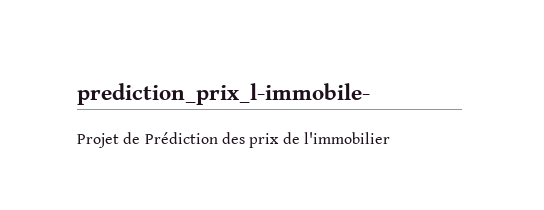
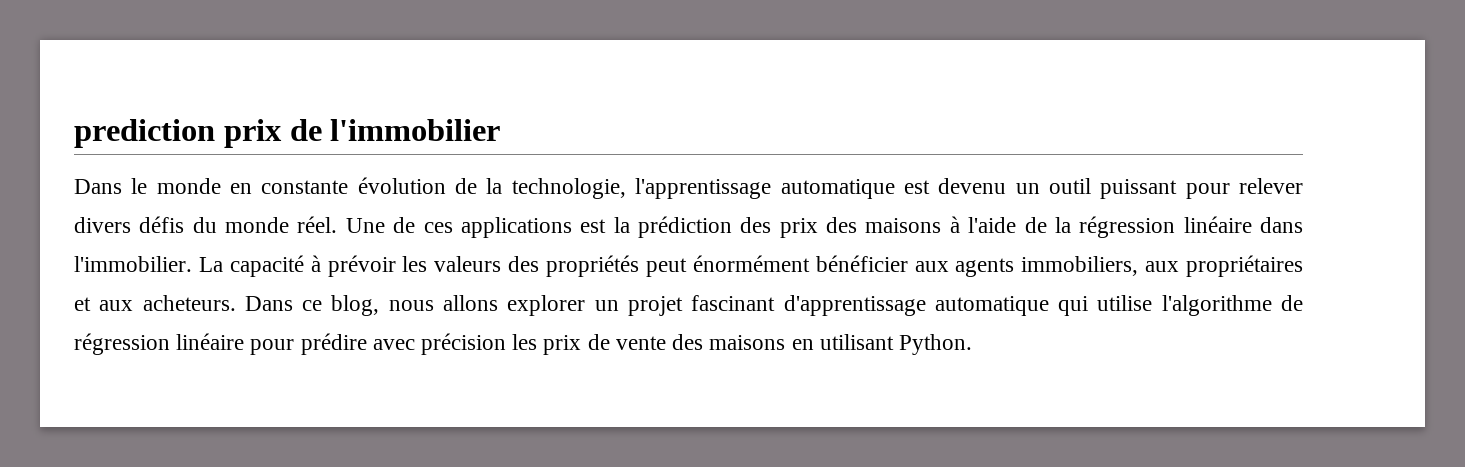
- prediction_prix_l-immobile-
- Projet de Prédiction des prix de l'immobilier
+ prediction prix de l'immobilier
+ Dans le monde en constante évolution de la technologie, l'apprentissage automatique est devenu un outil puissant pour relever divers défis du monde réel. Une de ces applications est la prédiction des prix des maisons à l'aide de la régression linéaire dans l'immobilier. La capacité à prévoir les valeurs des propriétés peut énormément bénéficier aux agents immobiliers, aux propriétaires et aux acheteurs. Dans ce blog, nous allons explorer un projet fascinant d'apprentissage automatique qui utilise l'algorithme de régression linéaire pour prédire avec précision les prix de vente des maisons en utilisant Python.

